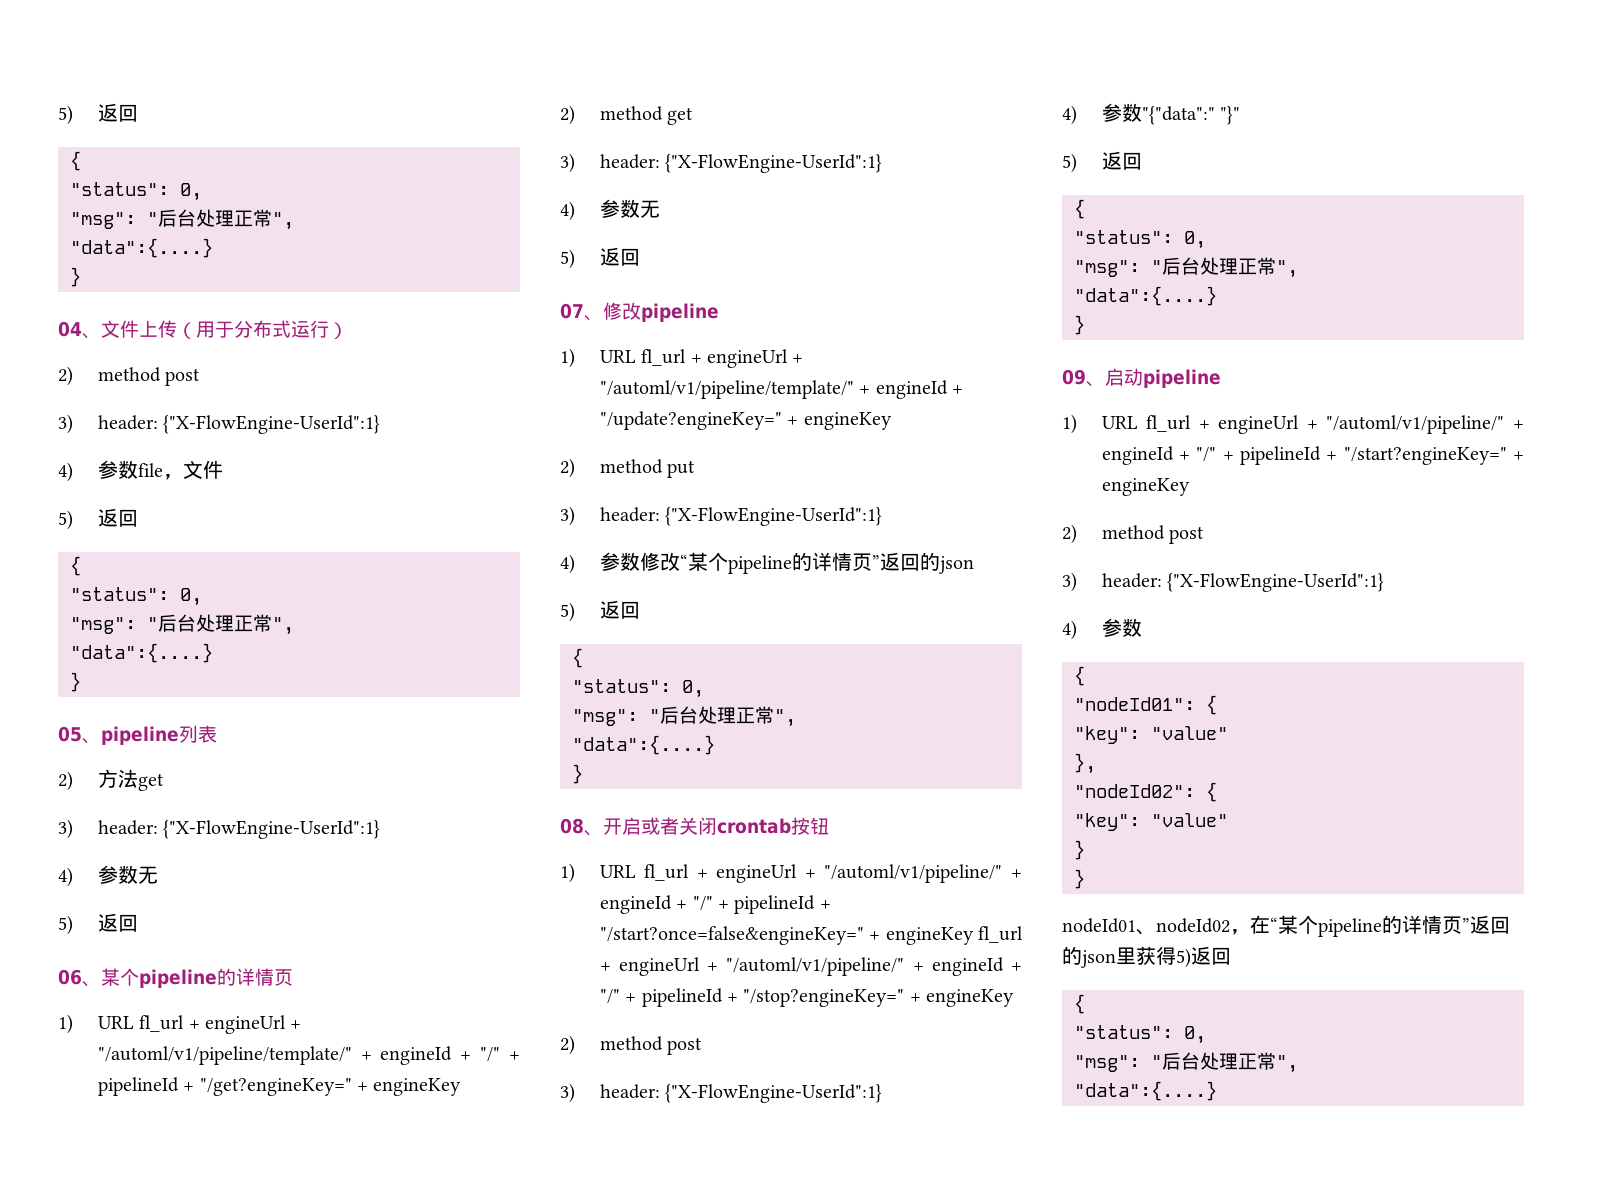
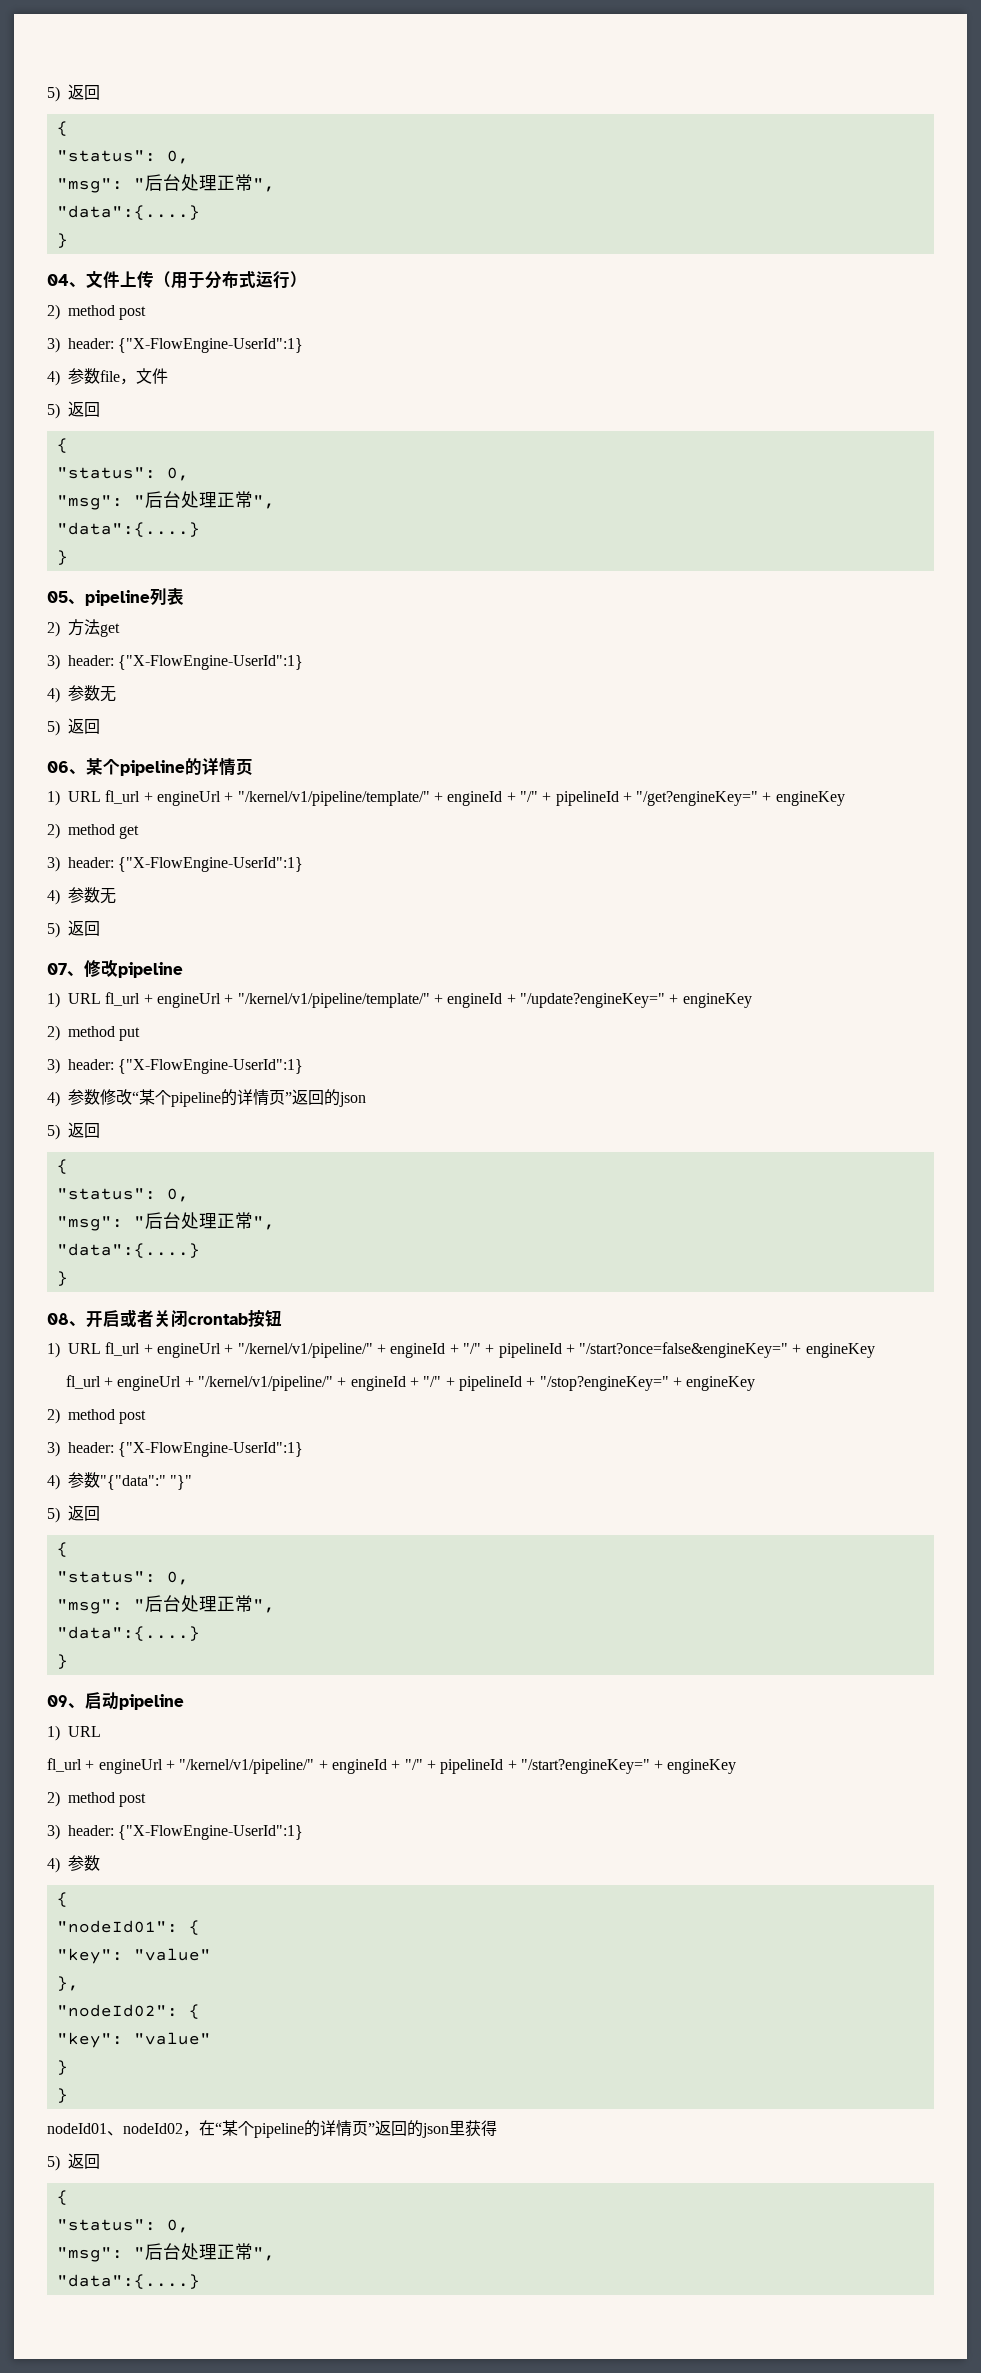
- 1) URL fl_url + engineUrl + "/automl/v1/pipeline/template/" + engineId + "/" + pipelineId + "/get?engineKey=" + engineKey
+ 1) URL fl_url + engineUrl + "/kernel/v1/pipeline/template/" + engineId + "/" + pipelineId + "/get?engineKey=" + engineKey
- 1) URL fl_url + engineUrl + "/automl/v1/pipeline/template/" + engineId + "/update?engineKey=" + engineKey
+ 1) URL fl_url + engineUrl + "/kernel/v1/pipeline/template/" + engineId + "/update?engineKey=" + engineKey
- 1) URL fl_url + engineUrl + "/automl/v1/pipeline/" + engineId + "/" + pipelineId + "/start?once=false&engineKey=" + engineKey fl_url + engineUrl + "/automl/v1/pipeline/" + engineId + "/" + pipelineId + "/stop?engineKey=" + engineKey
+ 1) URL fl_url + engineUrl + "/kernel/v1/pipeline/" + engineId + "/" + pipelineId + "/start?once=false&engineKey=" + engineKey
+ fl_url + engineUrl + "/kernel/v1/pipeline/" + engineId + "/" + pipelineId + "/stop?engineKey=" + engineKey
  09、启动pipeline
- 1) URL fl_url + engineUrl + "/automl/v1/pipeline/" + engineId + "/" + pipelineId + "/start?engineKey=" + engineKey
+ 1) URL
+ fl_url + engineUrl + "/kernel/v1/pipeline/" + engineId + "/" + pipelineId + "/start?engineKey=" + engineKey
- nodeId01、nodeId02，在“某个pipeline的详情页”返回的json里获得5)返回
+ nodeId01、nodeId02，在“某个pipeline的详情页”返回的json里获得
+ 5)返回

